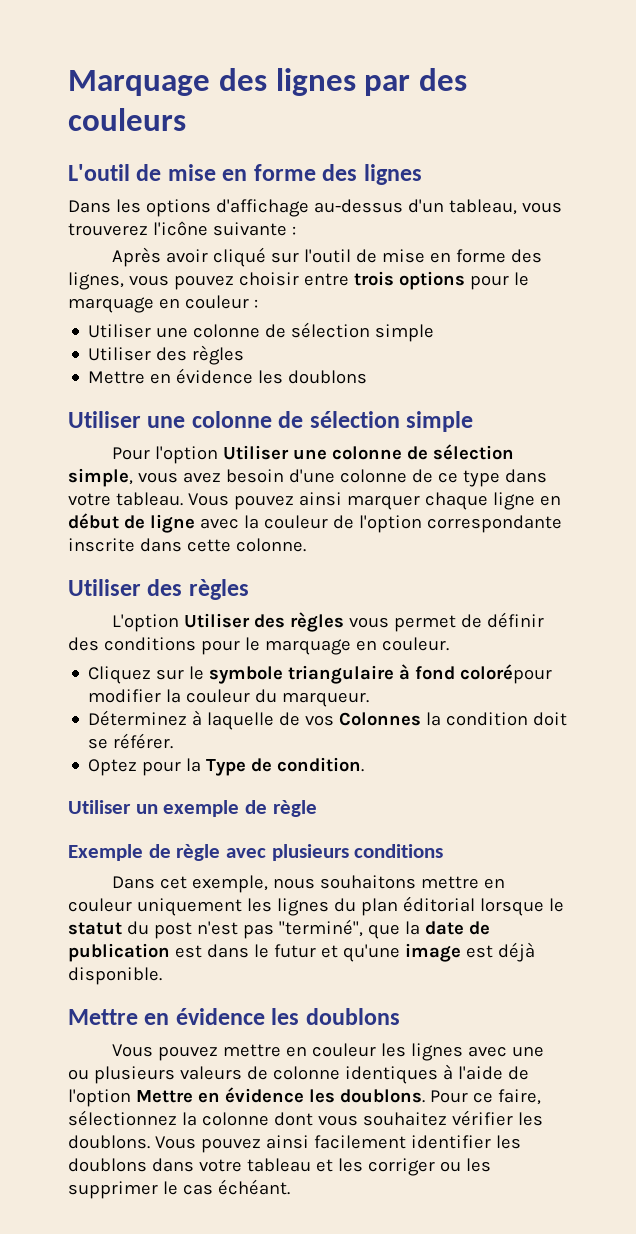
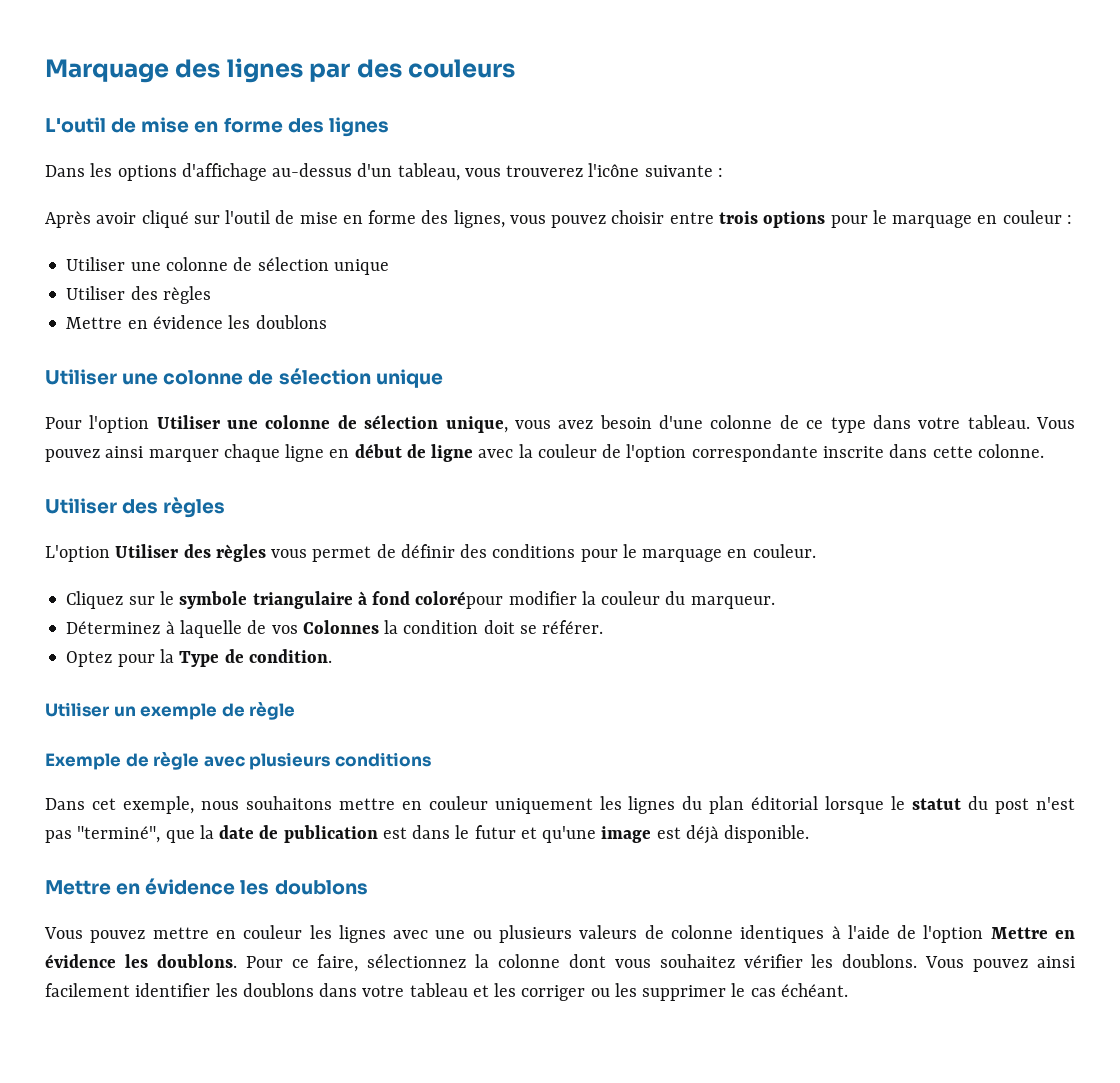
  Après avoir cliqué sur l'outil de mise en forme des lignes, vous pouvez choisir entre trois options pour le marquage en couleur :
- Utiliser une colonne de sélection simple
+ Utiliser une colonne de sélection unique
  Utiliser des règles
  Mettre en évidence les doublons
- Utiliser une colonne de sélection simple
+ Utiliser une colonne de sélection unique
- Pour l'option Utiliser une colonne de sélection simple, vous avez besoin d'une colonne de ce type dans votre tableau.
+ Pour l'option Utiliser une colonne de sélection unique, vous avez besoin d'une colonne de ce type dans votre tableau.

